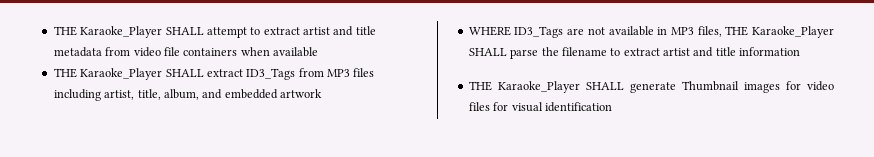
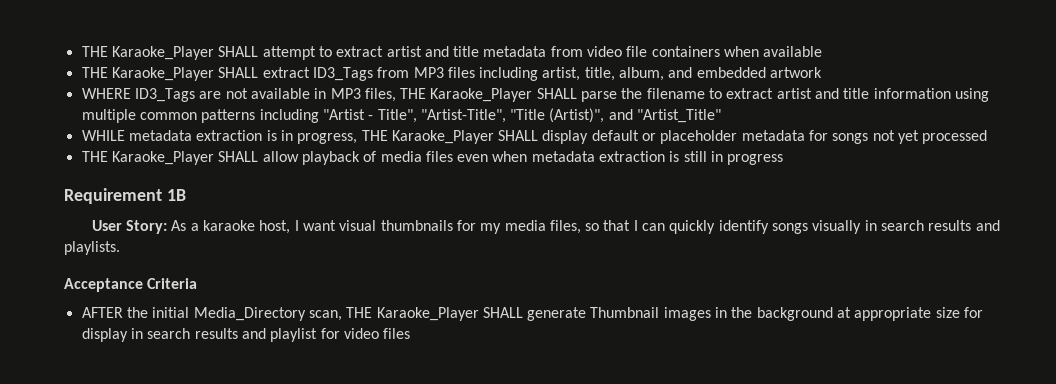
- WHERE ID3_Tags are not available in MP3 files, THE Karaoke_Player SHALL parse the filename to extract artist and title information
- THE Karaoke_Player SHALL generate Thumbnail images for video files for visual identification
+ WHERE ID3_Tags are not available in MP3 files, THE Karaoke_Player SHALL parse the filename to extract artist and title information using multiple common patterns including "Artist - Title", "Artist-Title", "Title (Artist)", and "Artist_Title"
+ WHILE metadata extraction is in progress, THE Karaoke_Player SHALL display default or placeholder metadata for songs not yet processed
+ THE Karaoke_Player SHALL allow playback of media files even when metadata extraction is still in progress
+ Requirement 1B
+ User Story: As a karaoke host, I want visual thumbnails for my media files, so that I can quickly identify songs visually in search results and playlists.
+ Acceptance Criteria
+ AFTER the initial Media_Directory scan, THE Karaoke_Player SHALL generate Thumbnail images in the background at appropriate size for display in search results and playlist for video files

